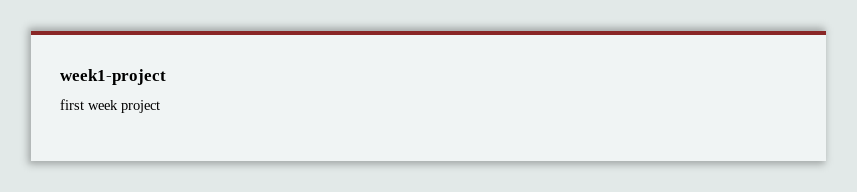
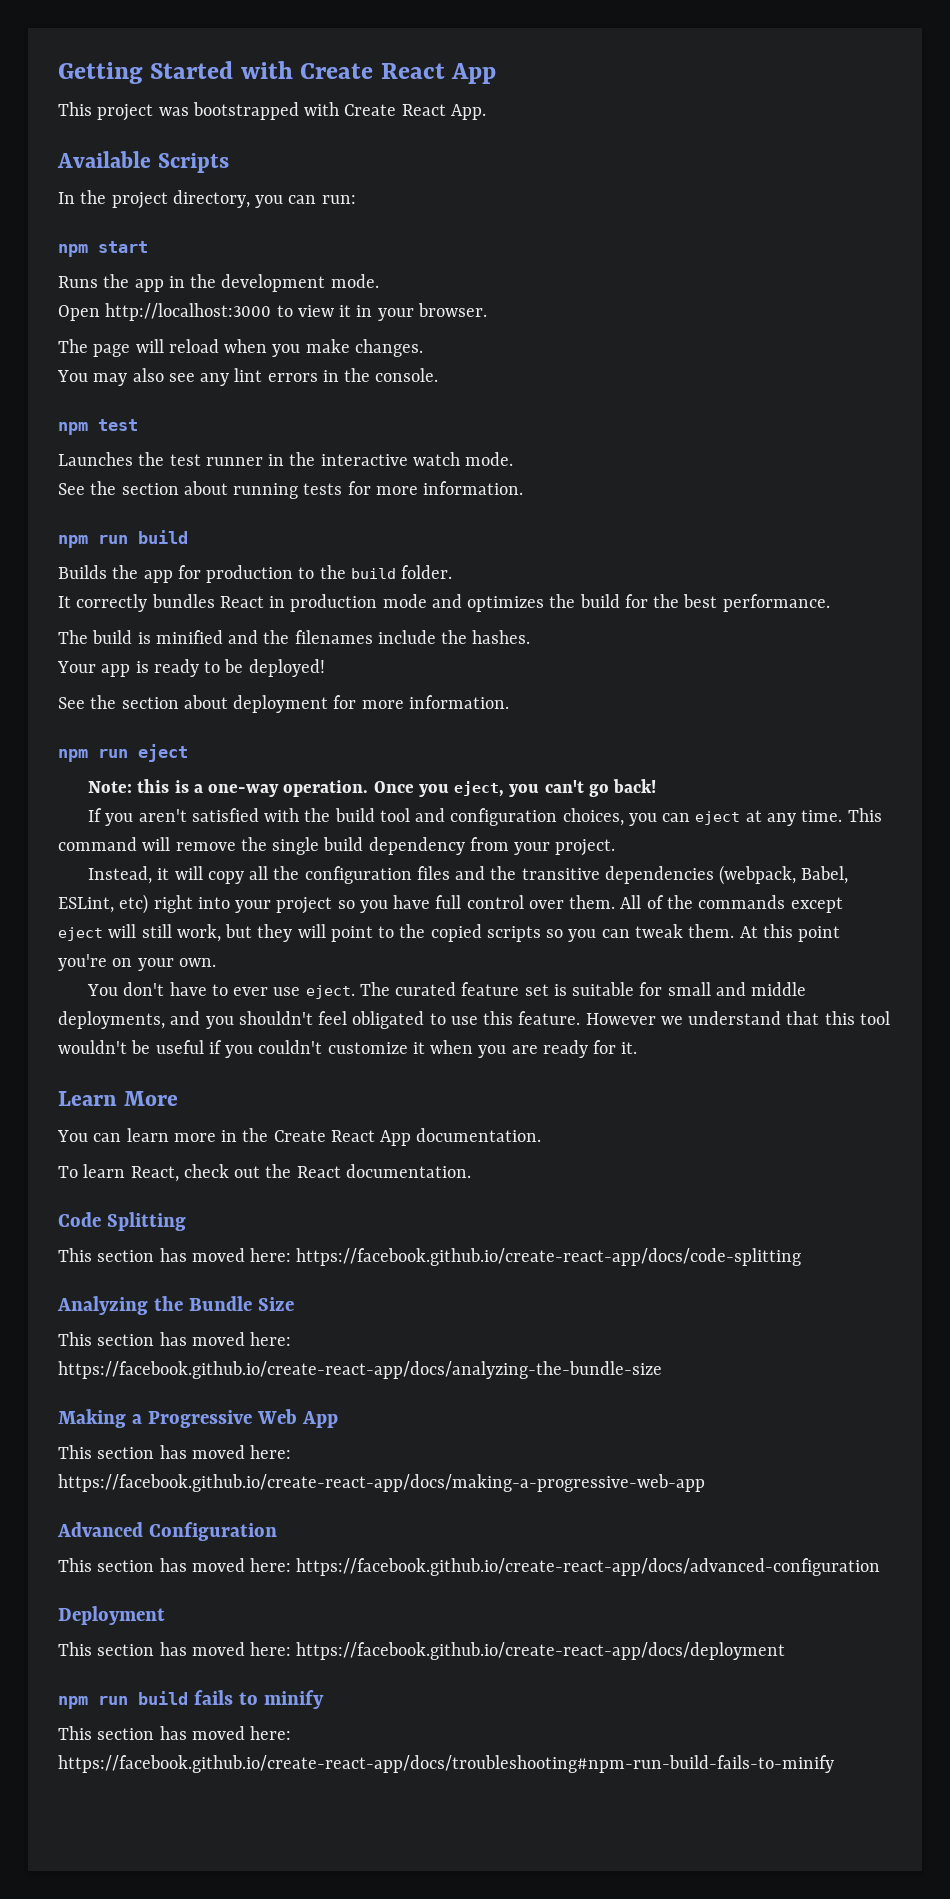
- week1-project
- first week project
+ Getting Started with Create React App
+ This project was bootstrapped with Create React App.
+ Available Scripts
+ In the project directory, you can run:
+ npm start
+ Runs the app in the development mode.
+ Open http://localhost:3000 to view it in your browser.
+ The page will reload when you make changes.
+ You may also see any lint errors in the console.
+ npm test
+ Launches the test runner in the interactive watch mode.
+ See the section about running tests for more information.
+ npm run build
+ Builds the app for production to the build folder.
+ It correctly bundles React in production mode and optimizes the build for the best performance.
+ The build is minified and the filenames include the hashes.
+ Your app is ready to be deployed!
+ See the section about deployment for more information.
+ npm run eject
+ Note: this is a one-way operation. Once you eject, you can't go back!
+ If you aren't satisfied with the build tool and configuration choices, you can eject at any time. This command will remove the single build dependency from your project.
+ Instead, it will copy all the configuration files and the transitive dependencies (webpack, Babel, ESLint, etc) right into your project so you have full control over them. All of the commands except eject will still work, but they will point to the copied scripts so you can tweak them. At this point you're on your own.
+ You don't have to ever use eject. The curated feature set is suitable for small and middle deployments, and you shouldn't feel obligated to use this feature. However we understand that this tool wouldn't be useful if you couldn't customize it when you are ready for it.
+ Learn More
+ You can learn more in the Create React App documentation.
+ To learn React, check out the React documentation.
+ Code Splitting
+ This section has moved here: https://facebook.github.io/create-react-app/docs/code-splitting
+ Analyzing the Bundle Size
+ This section has moved here: https://facebook.github.io/create-react-app/docs/analyzing-the-bundle-size
+ Making a Progressive Web App
+ This section has moved here: https://facebook.github.io/create-react-app/docs/making-a-progressive-web-app
+ Advanced Configuration
+ This section has moved here: https://facebook.github.io/create-react-app/docs/advanced-configuration
+ Deployment
+ This section has moved here: https://facebook.github.io/create-react-app/docs/deployment
+ npm run build fails to minify
+ This section has moved here: https://facebook.github.io/create-react-app/docs/troubleshooting#npm-run-build-fails-to-minify

